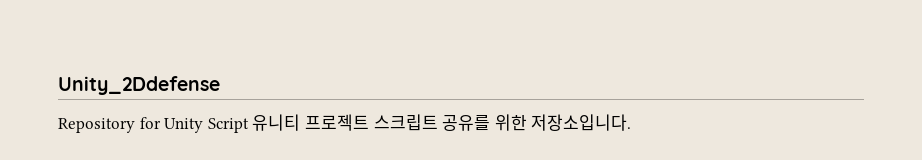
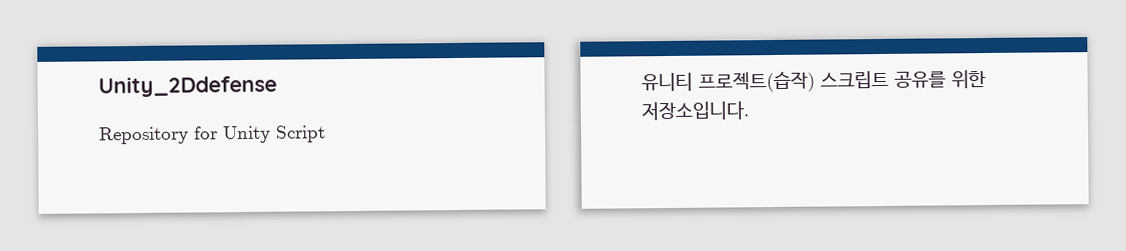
- Repository for Unity Script 유니티 프로젝트 스크립트 공유를 위한 저장소입니다.
+ Repository for Unity Script
+ 유니티 프로젝트(습작) 스크립트 공유를 위한 저장소입니다.

